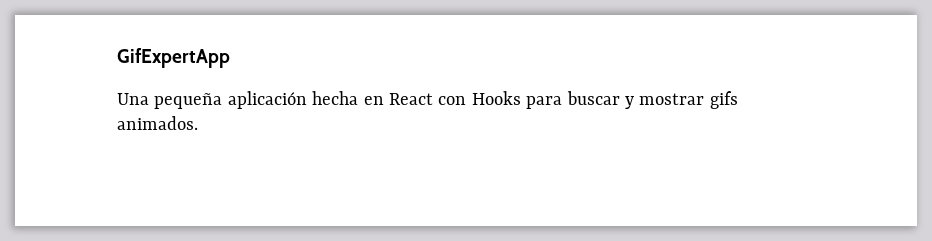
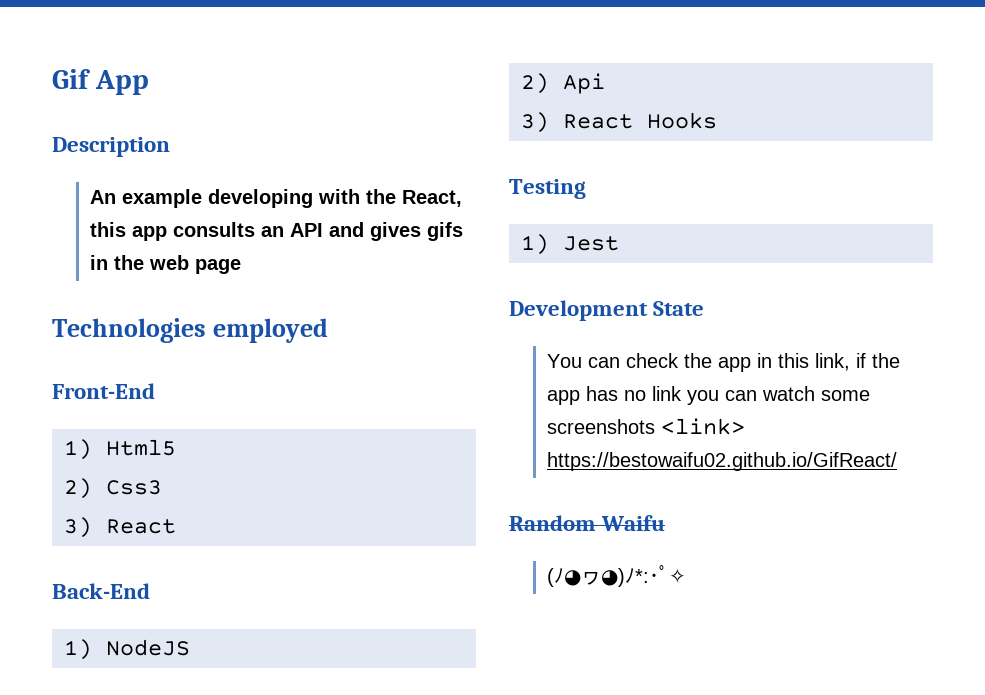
- GifExpertApp
- Una pequeña aplicación hecha en React con Hooks para buscar y mostrar gifs animados.
+ Gif App
+ Description
+ An example developing with the React, this app consults an API and gives gifs in the web page
+ Technologies employed
+ Front-End
+ 1) Html5
+ 2) Css3
+ 3) React
+ Back-End
+ 1) NodeJS
+ 2) Api
+ 3) React Hooks
+ Testing
+ 1) Jest
+ Development State
+ You can check the app in this link, if the app has no link you can watch some screenshots <link> https://bestowaifu02.github.io/GifReact/
+ Random Waifu
+ (ﾉ◕ヮ◕)ﾉ*:･ﾟ✧

